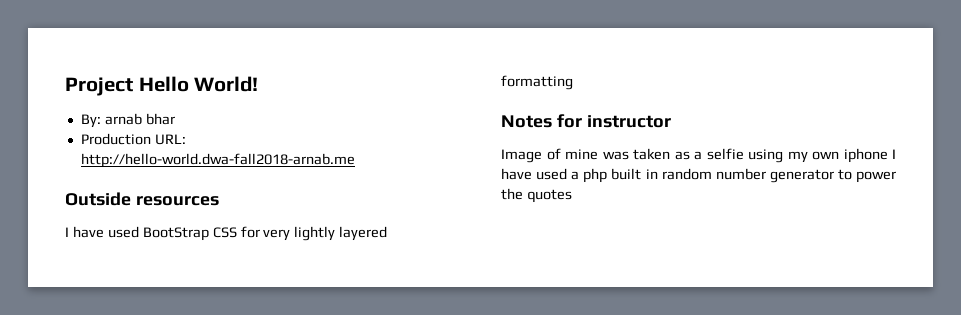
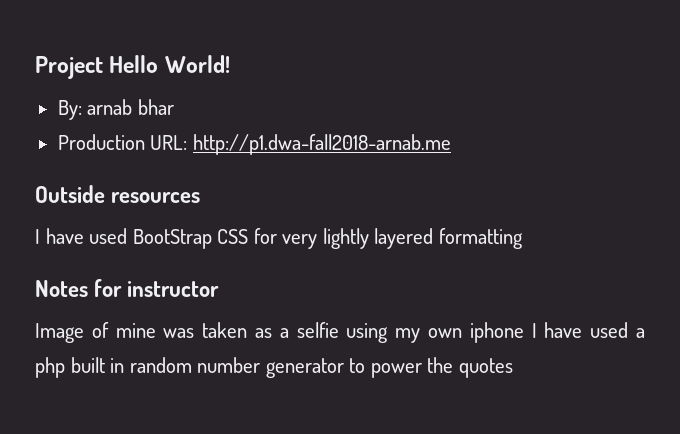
- Production URL: http://hello-world.dwa-fall2018-arnab.me
+ Production URL: http://p1.dwa-fall2018-arnab.me

